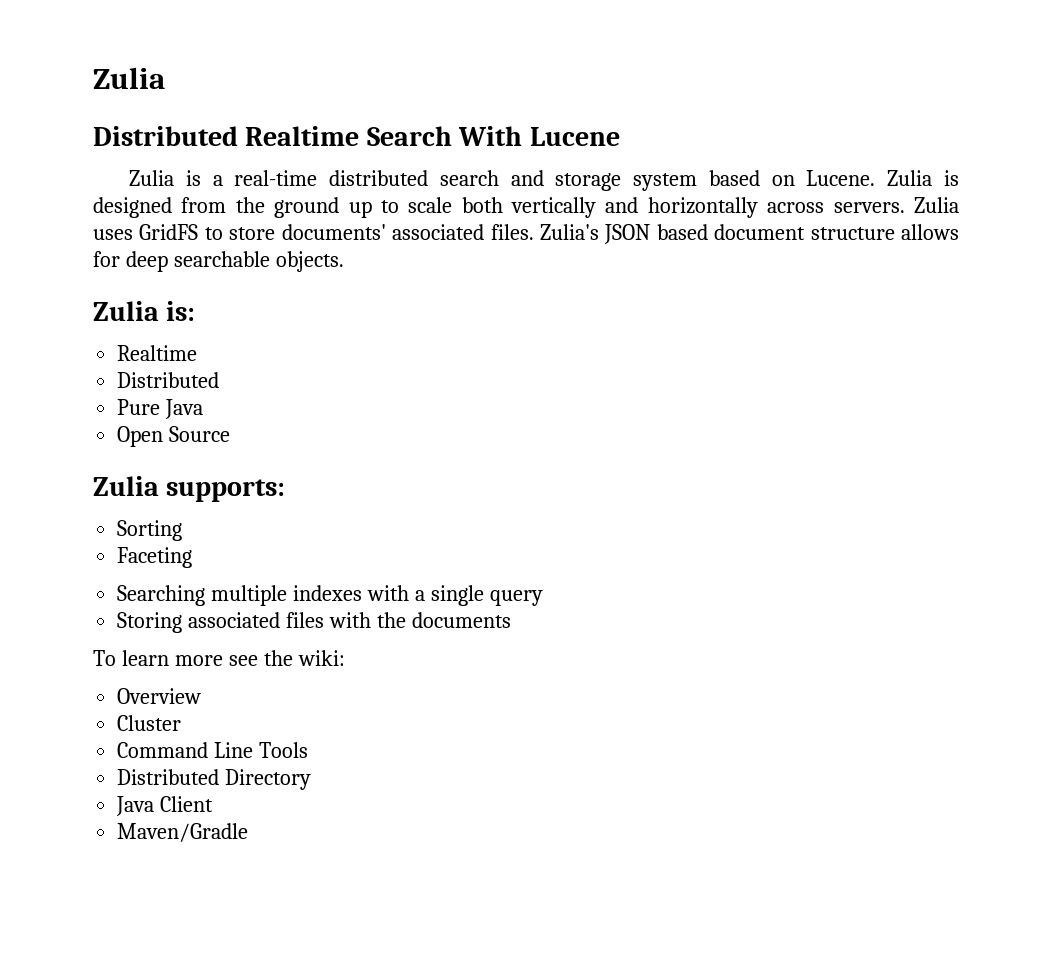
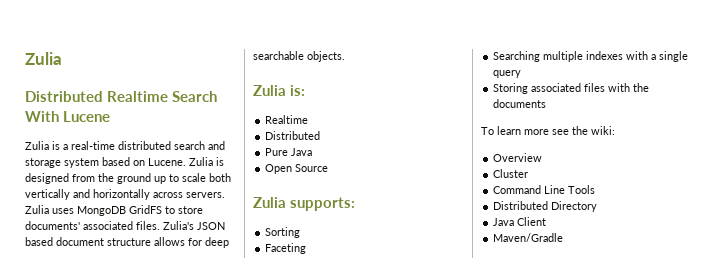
- Zulia uses GridFS to store documents' associated files.
+ Zulia uses MongoDB GridFS to store documents' associated files.

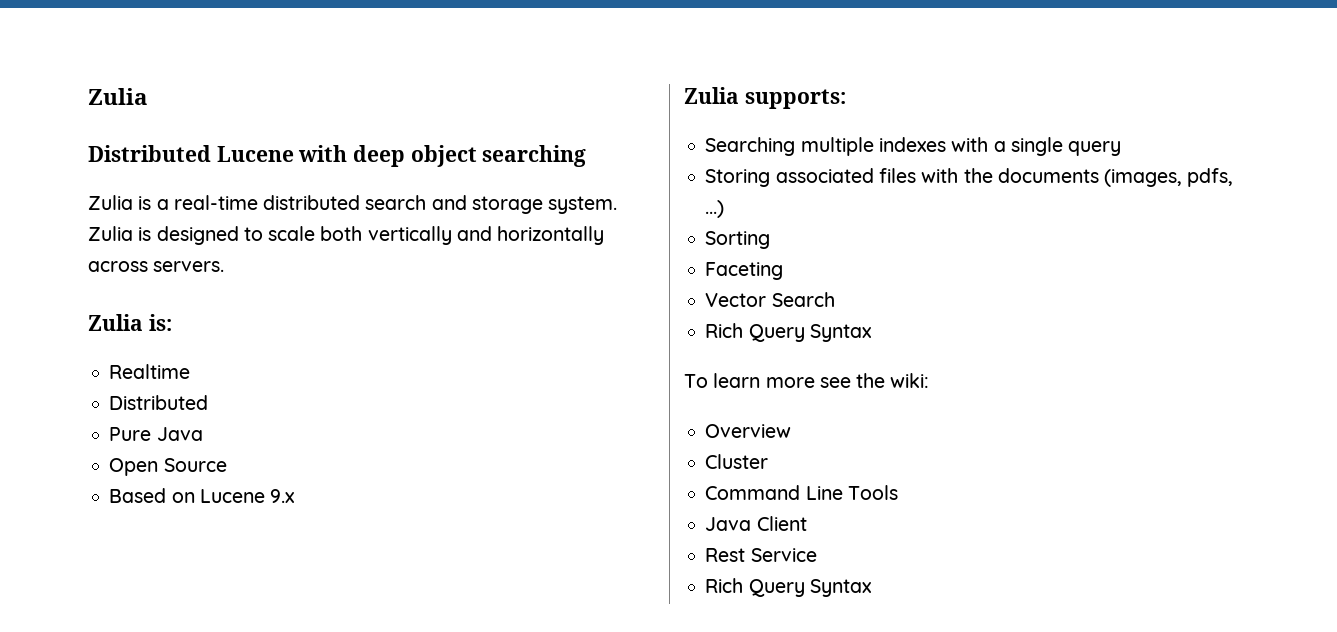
- Distributed Realtime Search With Lucene
+ Distributed Lucene with deep object searching
- Zulia is a real-time distributed search and storage system based on Lucene. Zulia is designed from the ground up to scale both vertically and horizontally across servers. Zulia uses MongoDB GridFS to store documents' associated files. Zulia's JSON based document structure allows for deep searchable objects.
+ Zulia is a real-time distributed search and storage system. Zulia is designed to scale both vertically and horizontally across servers.
+ Based on Lucene 9.x
- Sorting
- Faceting
- Storing associated files with the documents
+ Storing associated files with the documents (images, pdfs, ...)
+ Sorting
+ Faceting
+ Vector Search
+ Rich Query Syntax
- Distributed Directory
- Maven/Gradle
+ Rest Service
+ Rich Query Syntax

